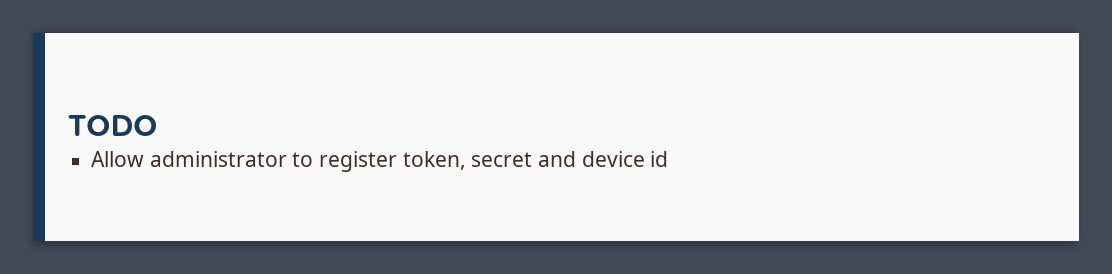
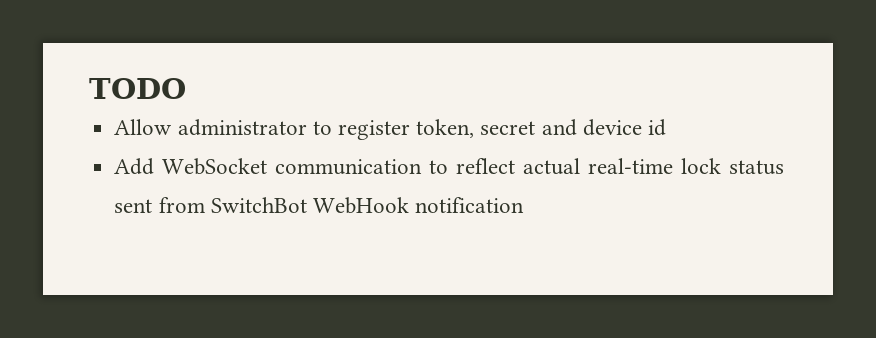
+ Add WebSocket communication to reflect actual real-time lock status sent from SwitchBot WebHook notification

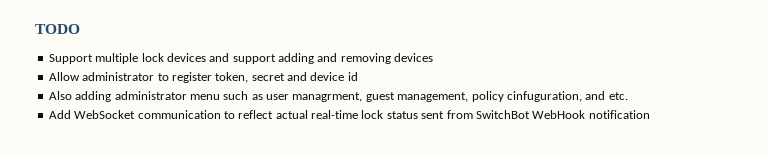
+ Support multiple lock devices and support adding and removing devices
+ Also adding administrator menu such as user managrment, guest management, policy cinfuguration, and etc.

